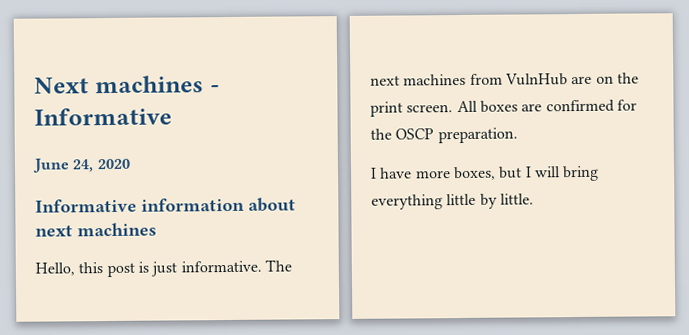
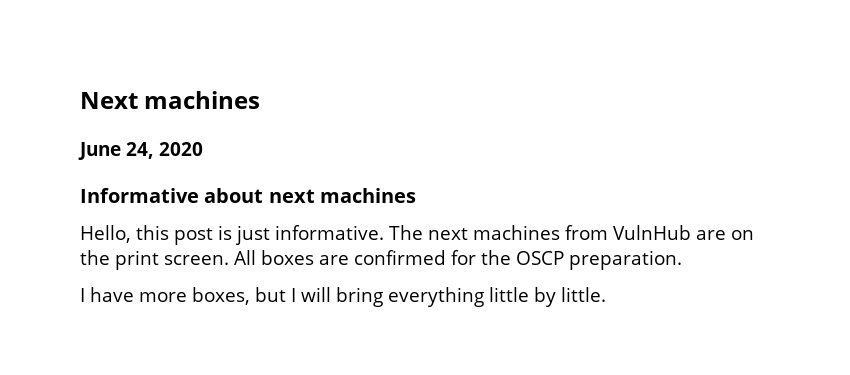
- Next machines - Informative
+ Next machines
- Informative information about next machines
+ Informative about next machines

